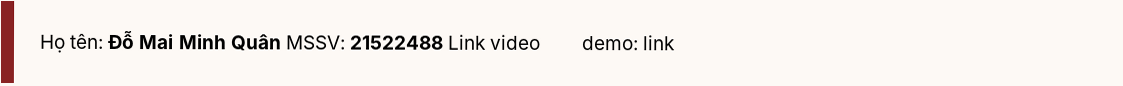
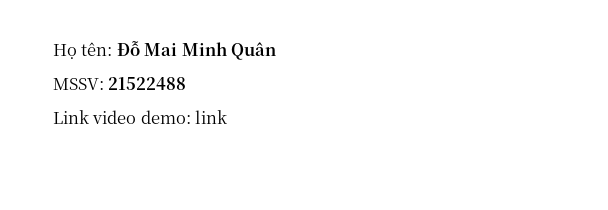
- Họ tên: Đỗ Mai Minh Quân MSSV: 21522488 Link video demo: link
+ Họ tên: Đỗ Mai Minh Quân
+ MSSV: 21522488
+ Link video demo: link

